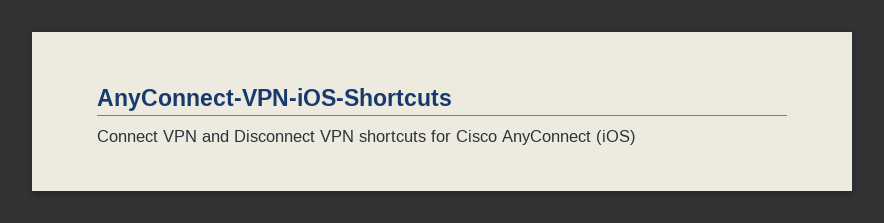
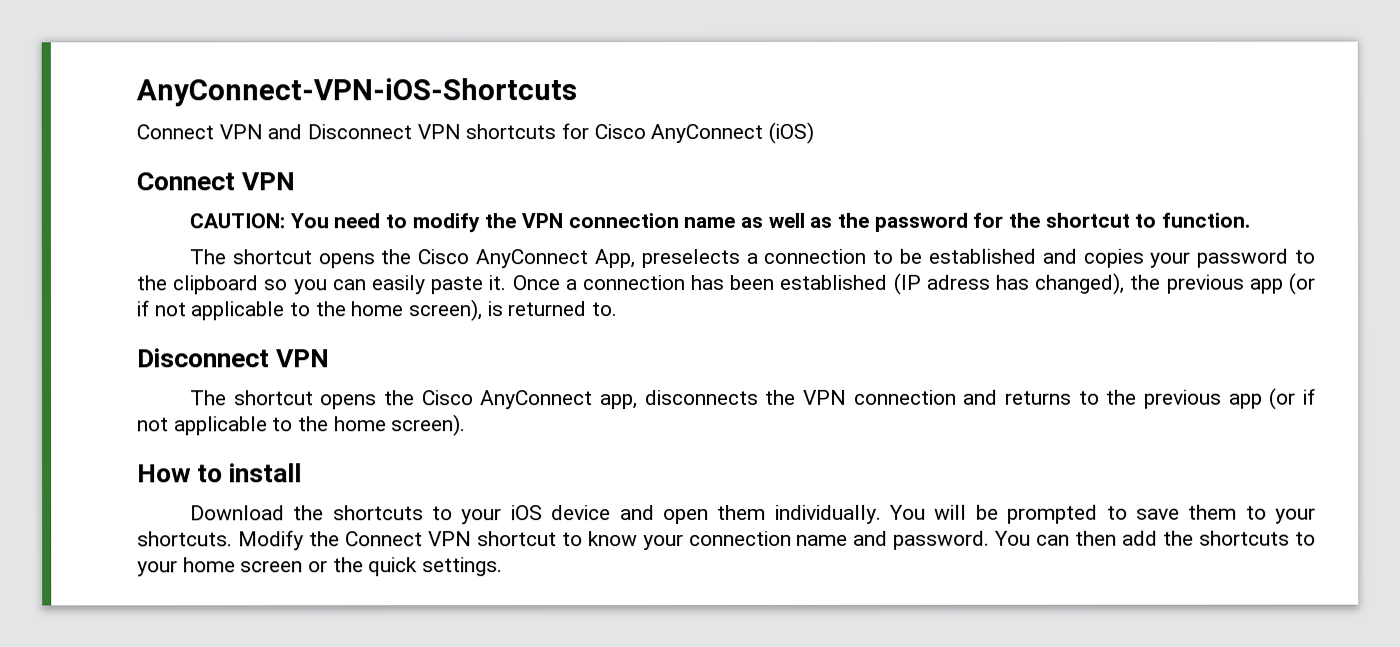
  Connect VPN and Disconnect VPN shortcuts for Cisco AnyConnect (iOS)
+ Connect VPN
+ CAUTION: You need to modify the VPN connection name as well as the password for the shortcut to function.
+ The shortcut opens the Cisco AnyConnect App, preselects a connection to be established and copies your password to the clipboard so you can easily paste it. Once a connection has been established (IP adress has changed), the previous app (or if not applicable to the home screen), is returned to.
+ Disconnect VPN
+ The shortcut opens the Cisco AnyConnect app, disconnects the VPN connection and returns to the previous app (or if not applicable to the home screen).
+ How to install
+ Download the shortcuts to your iOS device and open them individually. You will be prompted to save them to your shortcuts. Modify the Connect VPN shortcut to know your connection name and password. You can then add the shortcuts to your home screen or the quick settings.

